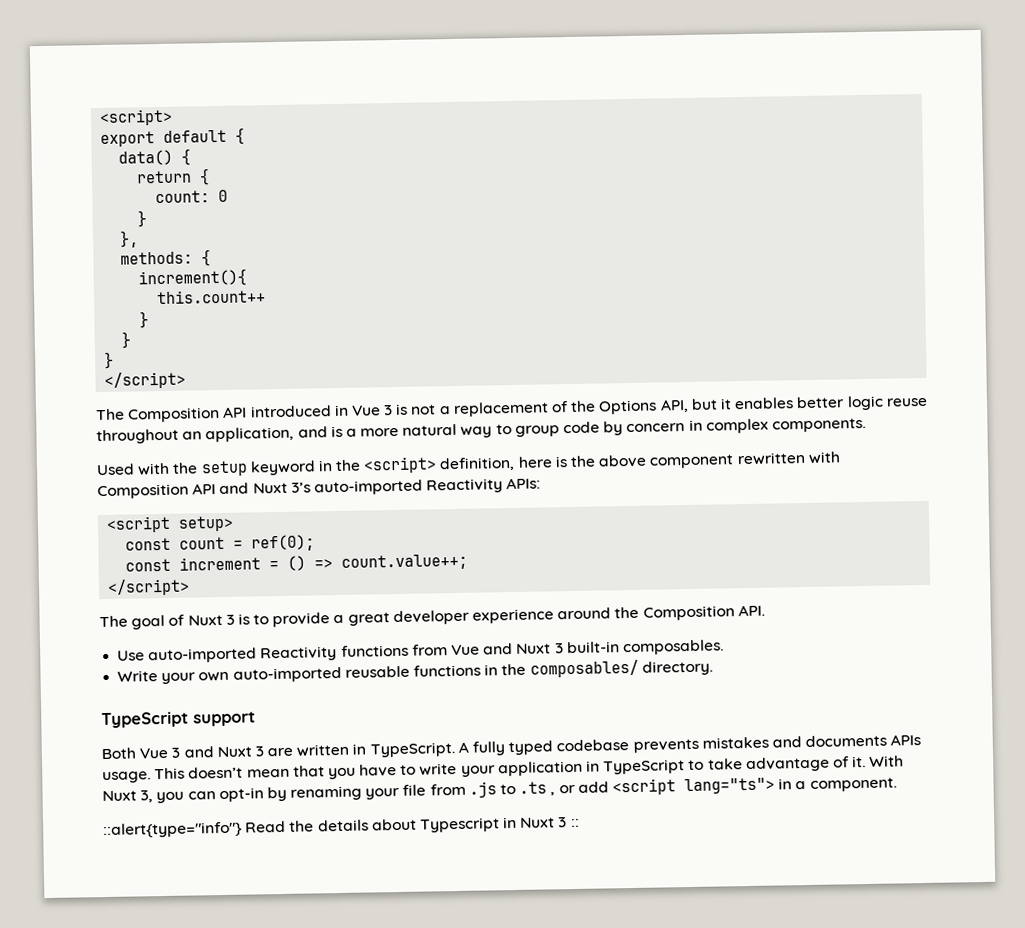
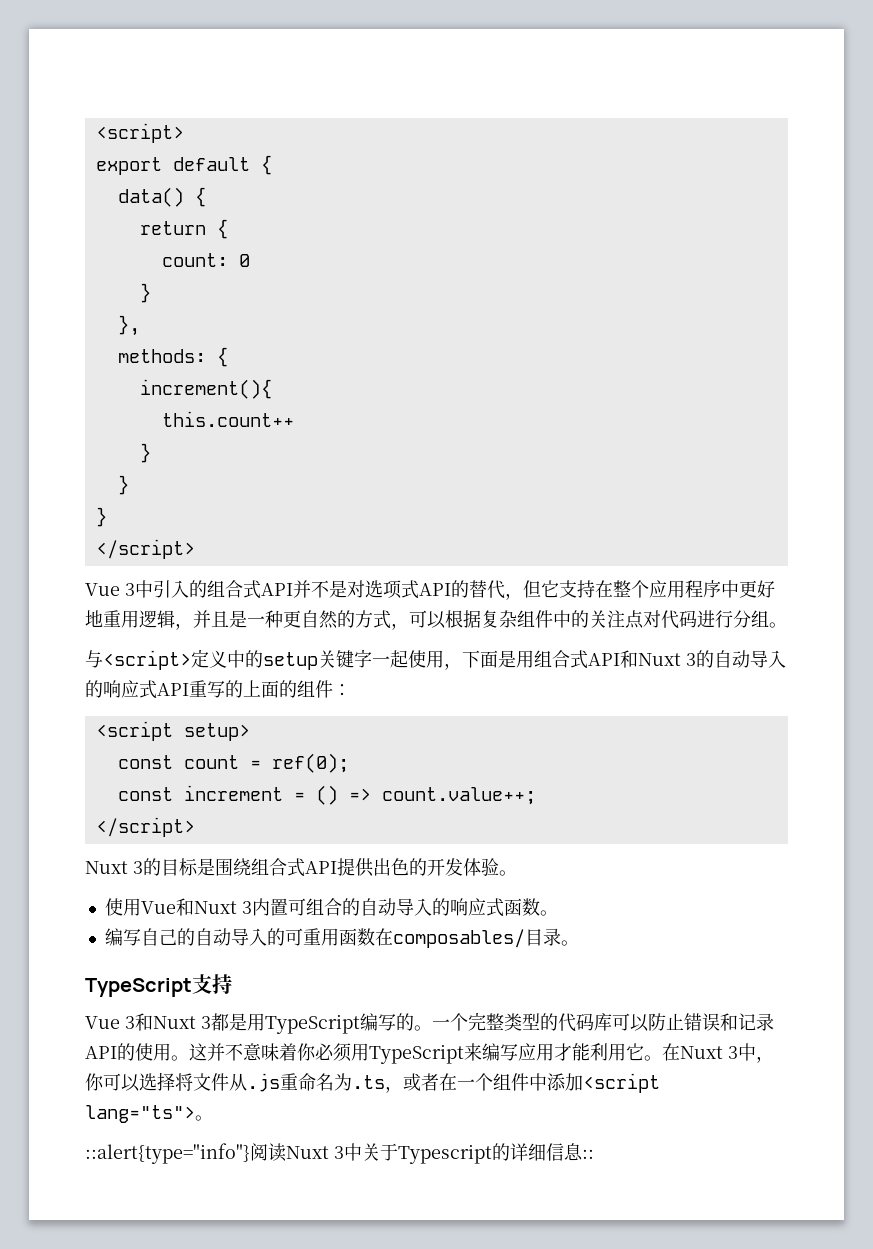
- The Composition API introduced in Vue 3 is not a replacement of the Options API, but it enables better logic reuse throughout an application, and is a more natural way to group code by concern in complex components.
- Used with the setup keyword in the <script> definition, here is the above component rewritten with Composition API and Nuxt 3’s auto-imported Reactivity APIs:
+ Vue 3中引入的组合式API并不是对选项式API的替代，但它支持在整个应用程序中更好地重用逻辑，并且是一种更自然的方式，可以根据复杂组件中的关注点对代码进行分组。
+ 与<script>定义中的setup关键字一起使用，下面是用组合式API和Nuxt 3的自动导入的响应式API重写的上面的组件：
- The goal of Nuxt 3 is to provide a great developer experience around the Composition API.
- Use auto-imported Reactivity functions from Vue and Nuxt 3 built-in composables.
- Write your own auto-imported reusable functions in the composables/ directory.
- TypeScript support
- Both Vue 3 and Nuxt 3 are written in TypeScript. A fully typed codebase prevents mistakes and documents APIs usage. This doesn’t mean that you have to write your application in TypeScript to take advantage of it. With Nuxt 3, you can opt-in by renaming your file from .js to .ts , or add <script lang="ts"> in a component.
- ::alert{type="info"} Read the details about Typescript in Nuxt 3 ::
+ Nuxt 3的目标是围绕组合式API提供出色的开发体验。
+ 使用Vue和Nuxt 3内置可组合的自动导入的响应式函数。
+ 编写自己的自动导入的可重用函数在composables/目录。
+ TypeScript支持
+ Vue 3和Nuxt 3都是用TypeScript编写的。一个完整类型的代码库可以防止错误和记录API的使用。这并不意味着你必须用TypeScript来编写应用才能利用它。在Nuxt 3中，你可以选择将文件从.js重命名为.ts，或者在一个组件中添加<script lang="ts">。
+ ::alert{type="info"}阅读Nuxt 3中关于Typescript的详细信息::

